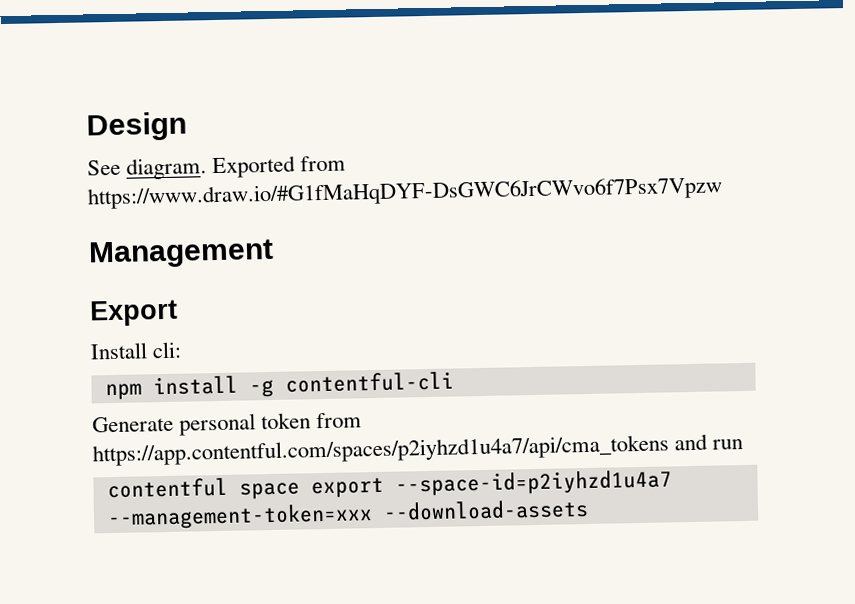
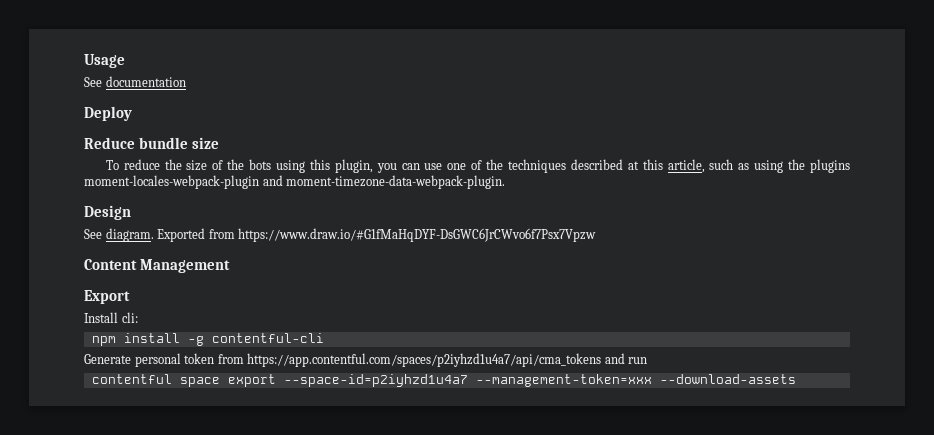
+ Usage
+ See documentation
+ Deploy
+ Reduce bundle size
+ To reduce the size of the bots using this plugin, you can use one of the techniques described at this article, such as using the plugins moment-locales-webpack-plugin and moment-timezone-data-webpack-plugin.
- Management
+ Content Management

